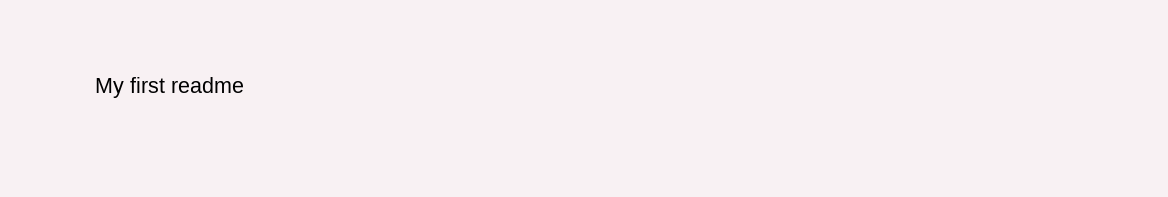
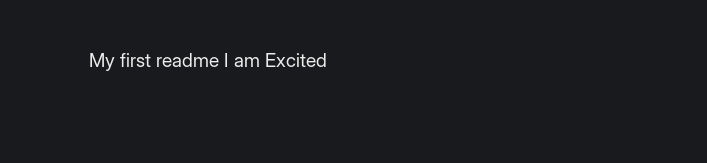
- My first readme
+ My first readme I am Excited

